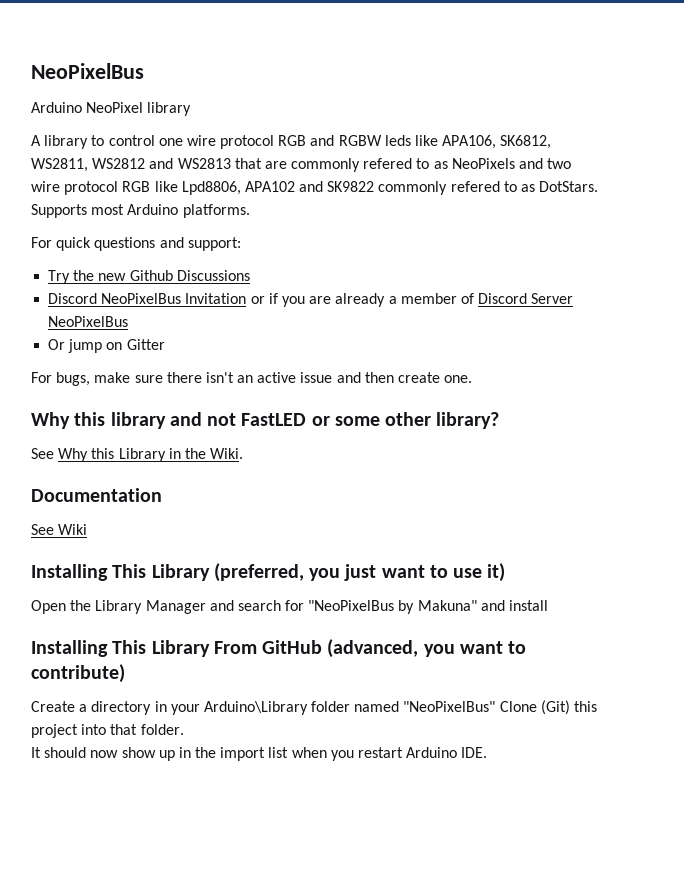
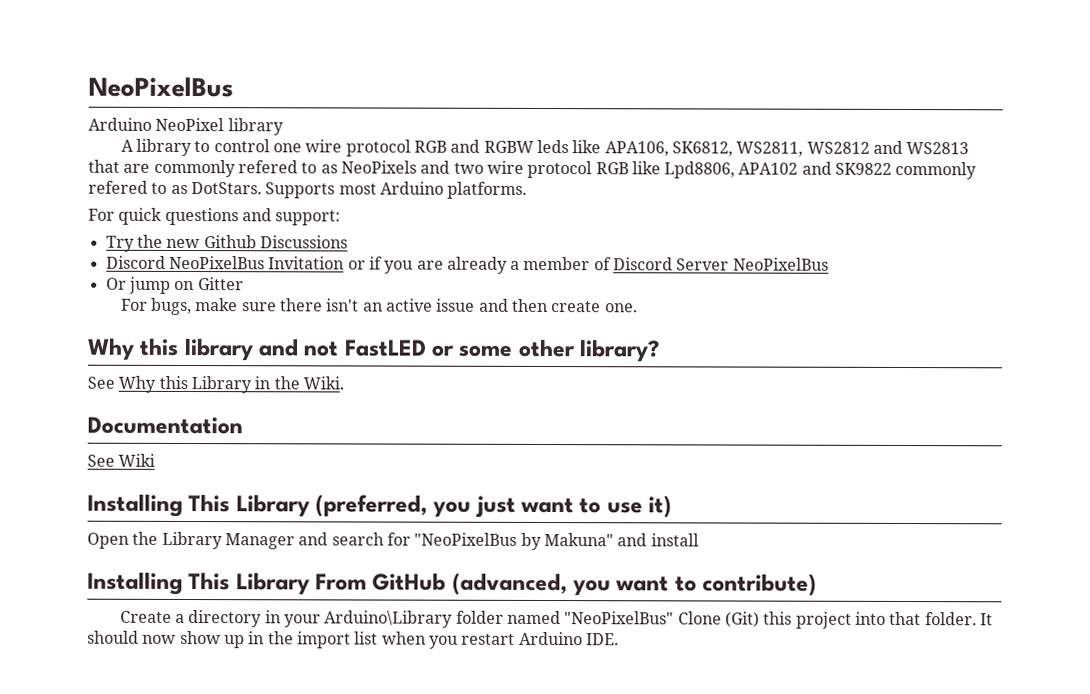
- Create a directory in your Arduino\Library folder named "NeoPixelBus" Clone (Git) this project into that folder.
- It should now show up in the import list when you restart Arduino IDE.
+ Create a directory in your Arduino\Library folder named "NeoPixelBus" Clone (Git) this project into that folder. It should now show up in the import list when you restart Arduino IDE.

